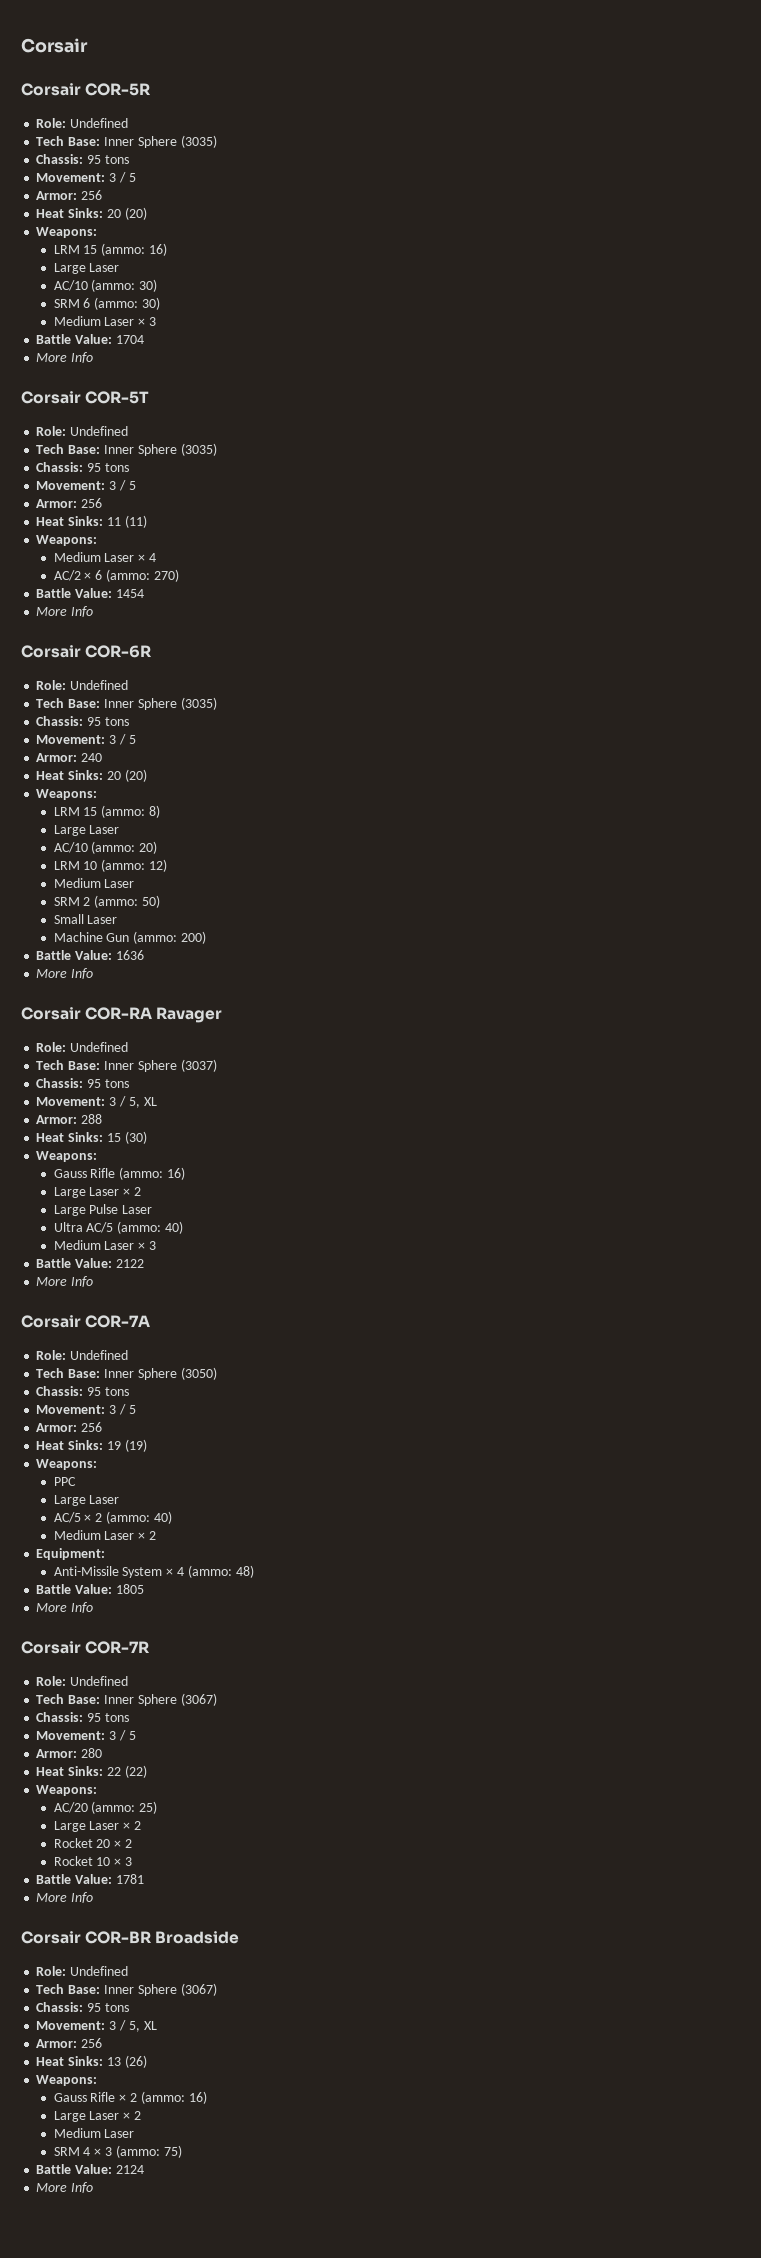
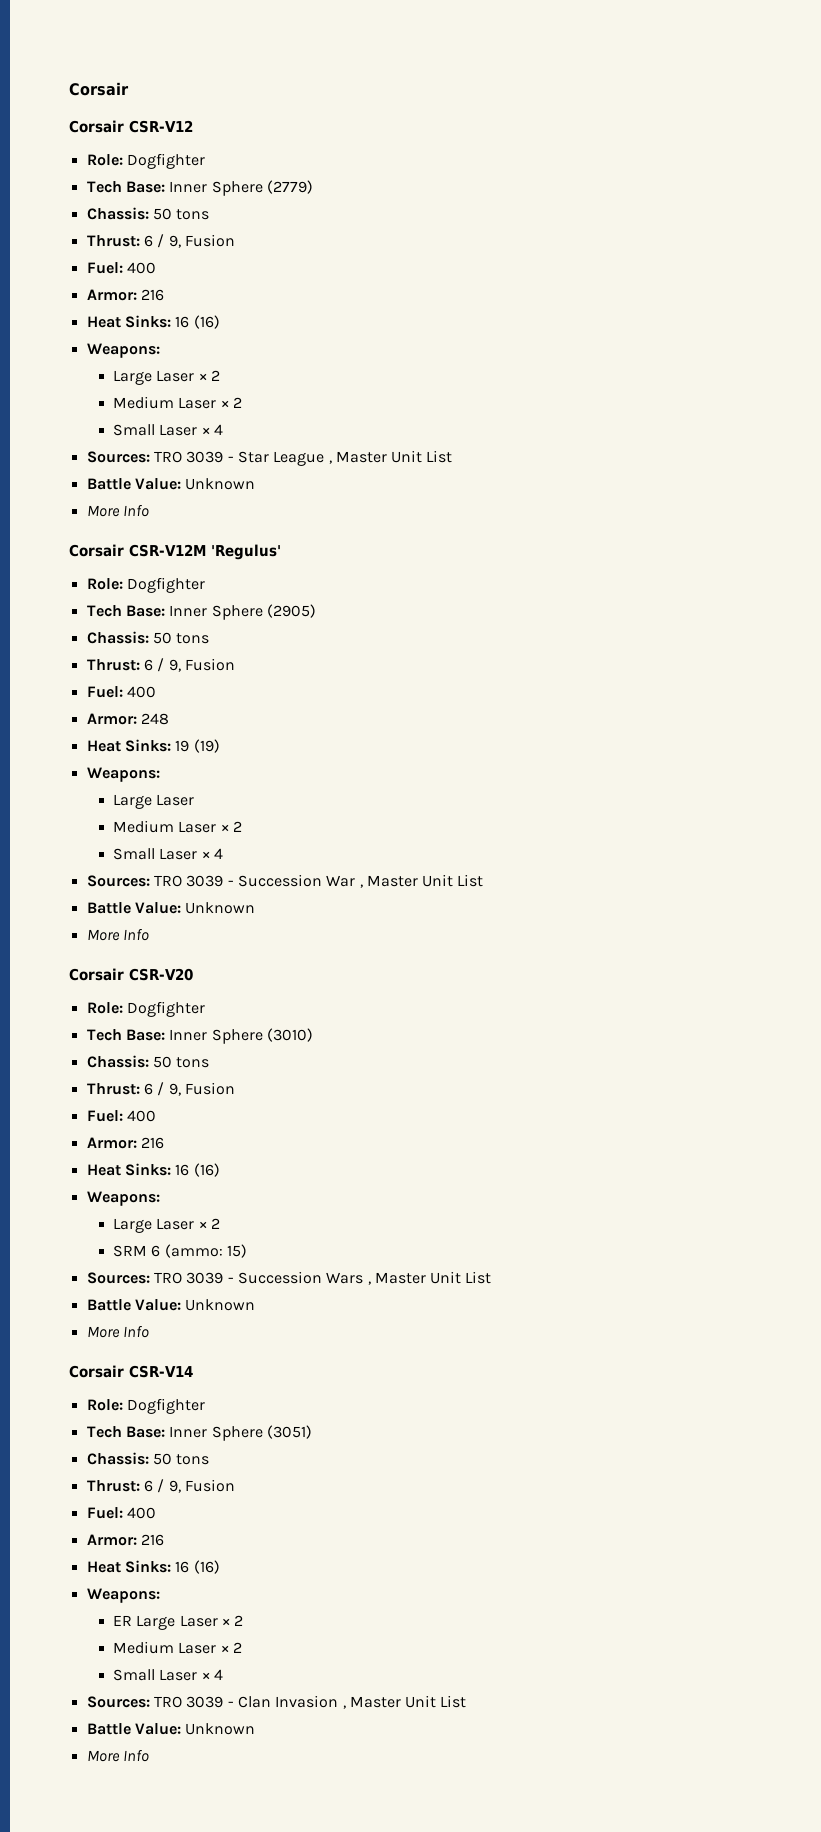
- Corsair COR-5R
- Role: Undefined
- Tech Base: Inner Sphere (3035)
- Chassis: 95 tons
- Movement: 3 / 5
- Armor: 256
- Heat Sinks: 20 (20)
+ Corsair CSR-V12
+ Role: Dogfighter
+ Tech Base: Inner Sphere (2779)
+ Chassis: 50 tons
+ Thrust: 6 / 9, Fusion
+ Fuel: 400
+ Armor: 216
+ Heat Sinks: 16 (16)
  Weapons:
- LRM 15 (ammo: 16)
- Large Laser
- AC/10 (ammo: 30)
- SRM 6 (ammo: 30)
- Medium Laser × 3
- Battle Value: 1704
+ Large Laser × 2
+ Medium Laser × 2
+ Small Laser × 4
+ Sources: TRO 3039 - Star League , Master Unit List
+ Battle Value: Unknown
  More Info
- Corsair COR-5T
- Role: Undefined
- Tech Base: Inner Sphere (3035)
- Chassis: 95 tons
- Movement: 3 / 5
- Armor: 256
- Heat Sinks: 11 (11)
- Weapons:
- Medium Laser × 4
- AC/2 × 6 (ammo: 270)
- Battle Value: 1454
- More Info
- Corsair COR-6R
- Role: Undefined
- Tech Base: Inner Sphere (3035)
- Chassis: 95 tons
- Movement: 3 / 5
- Armor: 240
- Heat Sinks: 20 (20)
- Weapons:
- LRM 15 (ammo: 8)
- Large Laser
- AC/10 (ammo: 20)
- LRM 10 (ammo: 12)
- Medium Laser
- SRM 2 (ammo: 50)
- Small Laser
- Machine Gun (ammo: 200)
- Battle Value: 1636
- More Info
- Corsair COR-RA Ravager
- Role: Undefined
- Tech Base: Inner Sphere (3037)
- Chassis: 95 tons
- Movement: 3 / 5, XL
- Armor: 288
- Heat Sinks: 15 (30)
- Weapons:
- Gauss Rifle (ammo: 16)
- Large Laser × 2
- Large Pulse Laser
- Ultra AC/5 (ammo: 40)
- Medium Laser × 3
- Battle Value: 2122
- More Info
- Corsair COR-7A
- Role: Undefined
- Tech Base: Inner Sphere (3050)
- Chassis: 95 tons
- Movement: 3 / 5
- Armor: 256
+ Corsair CSR-V12M 'Regulus'
+ Role: Dogfighter
+ Tech Base: Inner Sphere (2905)
+ Chassis: 50 tons
+ Thrust: 6 / 9, Fusion
+ Fuel: 400
+ Armor: 248
  Heat Sinks: 19 (19)
  Weapons:
- PPC
  Large Laser
- AC/5 × 2 (ammo: 40)
  Medium Laser × 2
- Equipment:
- Anti-Missile System × 4 (ammo: 48)
- Battle Value: 1805
+ Small Laser × 4
+ Sources: TRO 3039 - Succession War , Master Unit List
+ Battle Value: Unknown
  More Info
- Corsair COR-7R
- Role: Undefined
- Tech Base: Inner Sphere (3067)
- Chassis: 95 tons
- Movement: 3 / 5
- Armor: 280
- Heat Sinks: 22 (22)
+ Corsair CSR-V20
+ Role: Dogfighter
+ Tech Base: Inner Sphere (3010)
+ Chassis: 50 tons
+ Thrust: 6 / 9, Fusion
+ Fuel: 400
+ Armor: 216
+ Heat Sinks: 16 (16)
  Weapons:
- AC/20 (ammo: 25)
  Large Laser × 2
- Rocket 20 × 2
- Rocket 10 × 3
- Battle Value: 1781
+ SRM 6 (ammo: 15)
+ Sources: TRO 3039 - Succession Wars , Master Unit List
+ Battle Value: Unknown
  More Info
- Corsair COR-BR Broadside
- Role: Undefined
- Tech Base: Inner Sphere (3067)
- Chassis: 95 tons
- Movement: 3 / 5, XL
- Armor: 256
- Heat Sinks: 13 (26)
+ Corsair CSR-V14
+ Role: Dogfighter
+ Tech Base: Inner Sphere (3051)
+ Chassis: 50 tons
+ Thrust: 6 / 9, Fusion
+ Fuel: 400
+ Armor: 216
+ Heat Sinks: 16 (16)
  Weapons:
- Gauss Rifle × 2 (ammo: 16)
- Large Laser × 2
- Medium Laser
- SRM 4 × 3 (ammo: 75)
- Battle Value: 2124
+ ER Large Laser × 2
+ Medium Laser × 2
+ Small Laser × 4
+ Sources: TRO 3039 - Clan Invasion , Master Unit List
+ Battle Value: Unknown

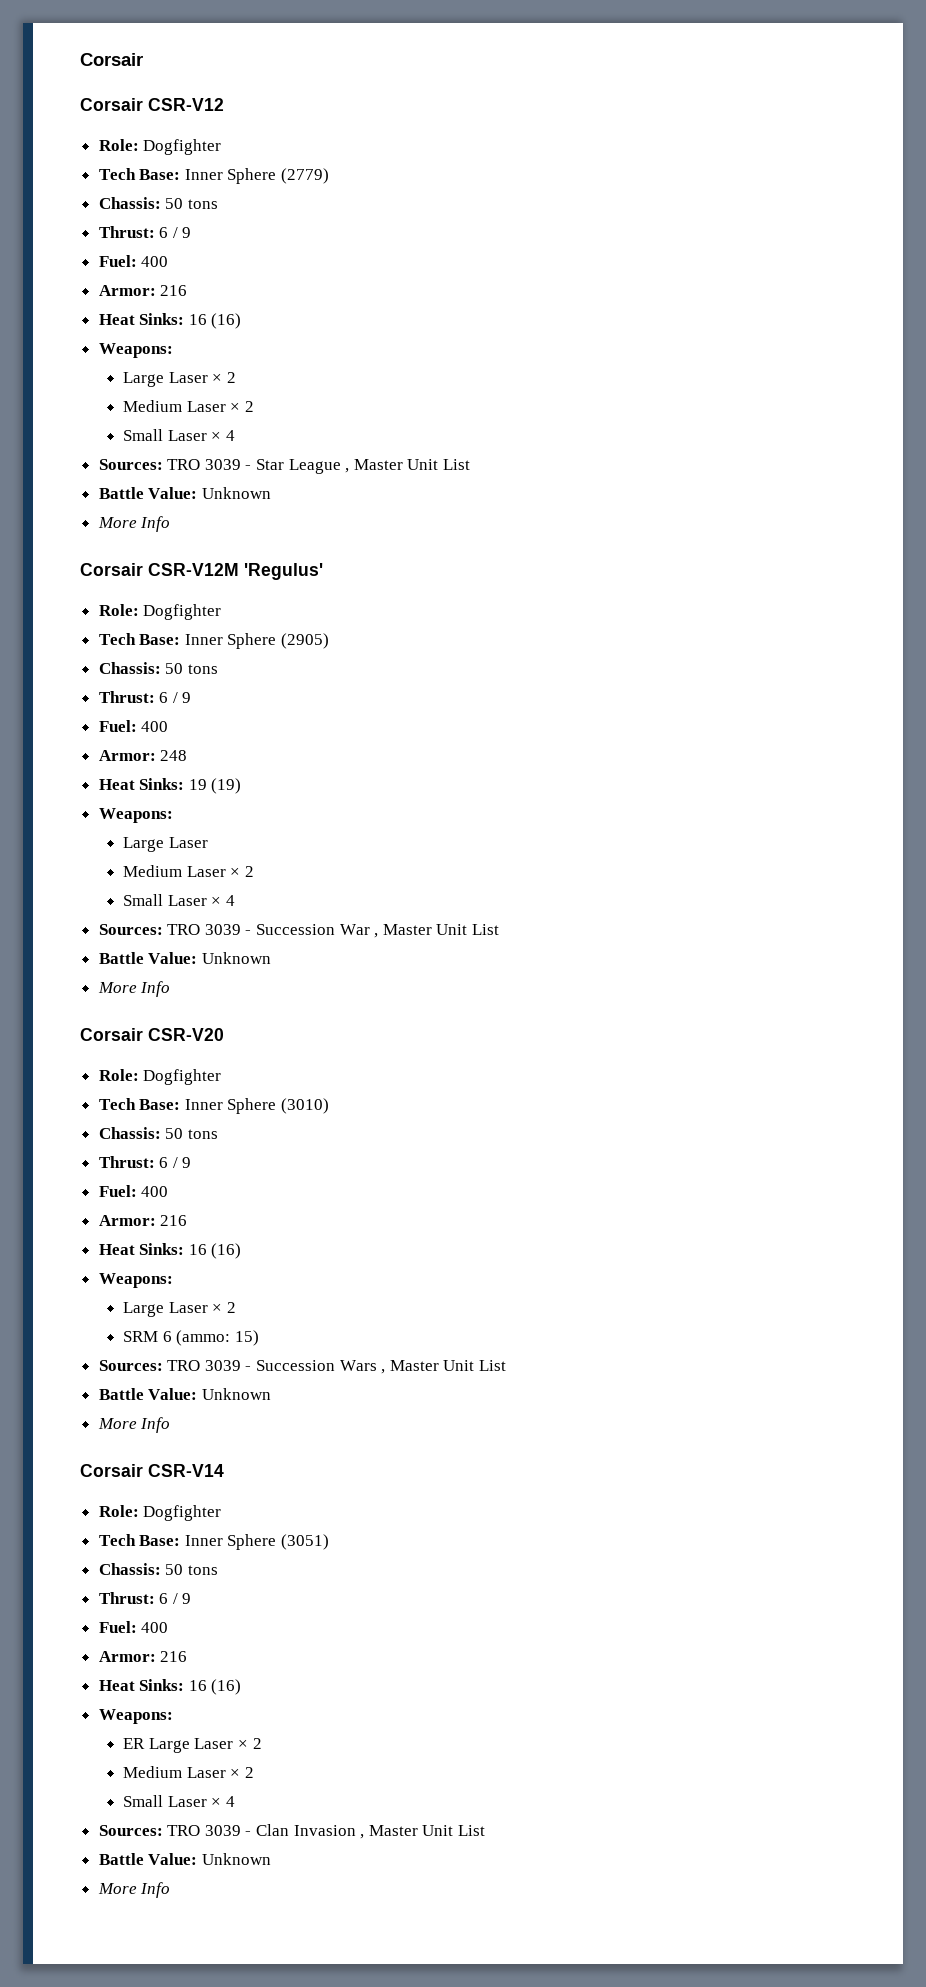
  Tech Base: Inner Sphere (2779)
  Chassis: 50 tons
- Thrust: 6 / 9, Fusion
+ Thrust: 6 / 9
  Tech Base: Inner Sphere (2905)
  Chassis: 50 tons
- Thrust: 6 / 9, Fusion
+ Thrust: 6 / 9
  Tech Base: Inner Sphere (3010)
  Chassis: 50 tons
- Thrust: 6 / 9, Fusion
+ Thrust: 6 / 9
  Tech Base: Inner Sphere (3051)
  Chassis: 50 tons
- Thrust: 6 / 9, Fusion
+ Thrust: 6 / 9

